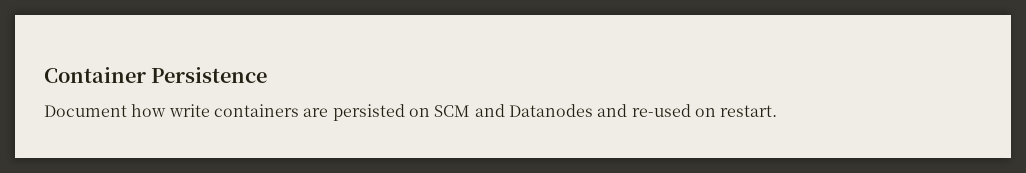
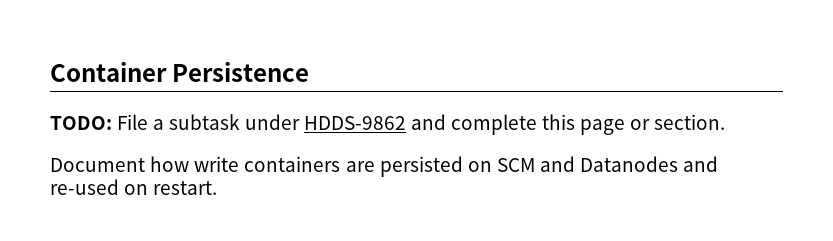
+ TODO: File a subtask under HDDS-9862 and complete this page or section.

